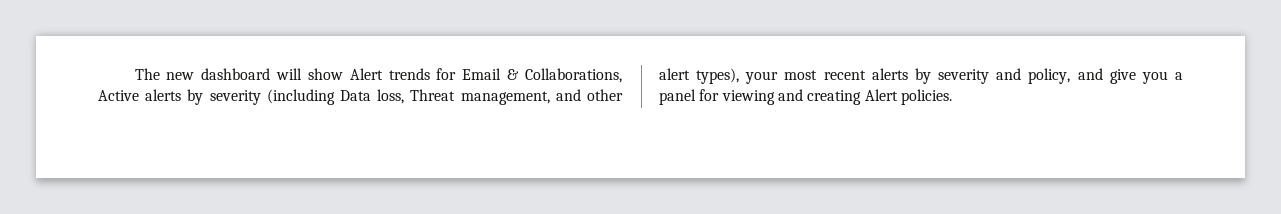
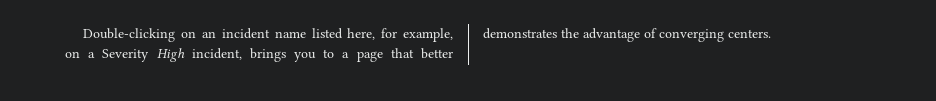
- The new dashboard will show Alert trends for Email & Collaborations, Active alerts by severity (including Data loss, Threat management, and other alert types), your most recent alerts by severity and policy, and give you a panel for viewing and creating Alert policies.
+ Double-clicking on an incident name listed here, for example, on a Severity High incident, brings you to a page that better demonstrates the advantage of converging centers.

